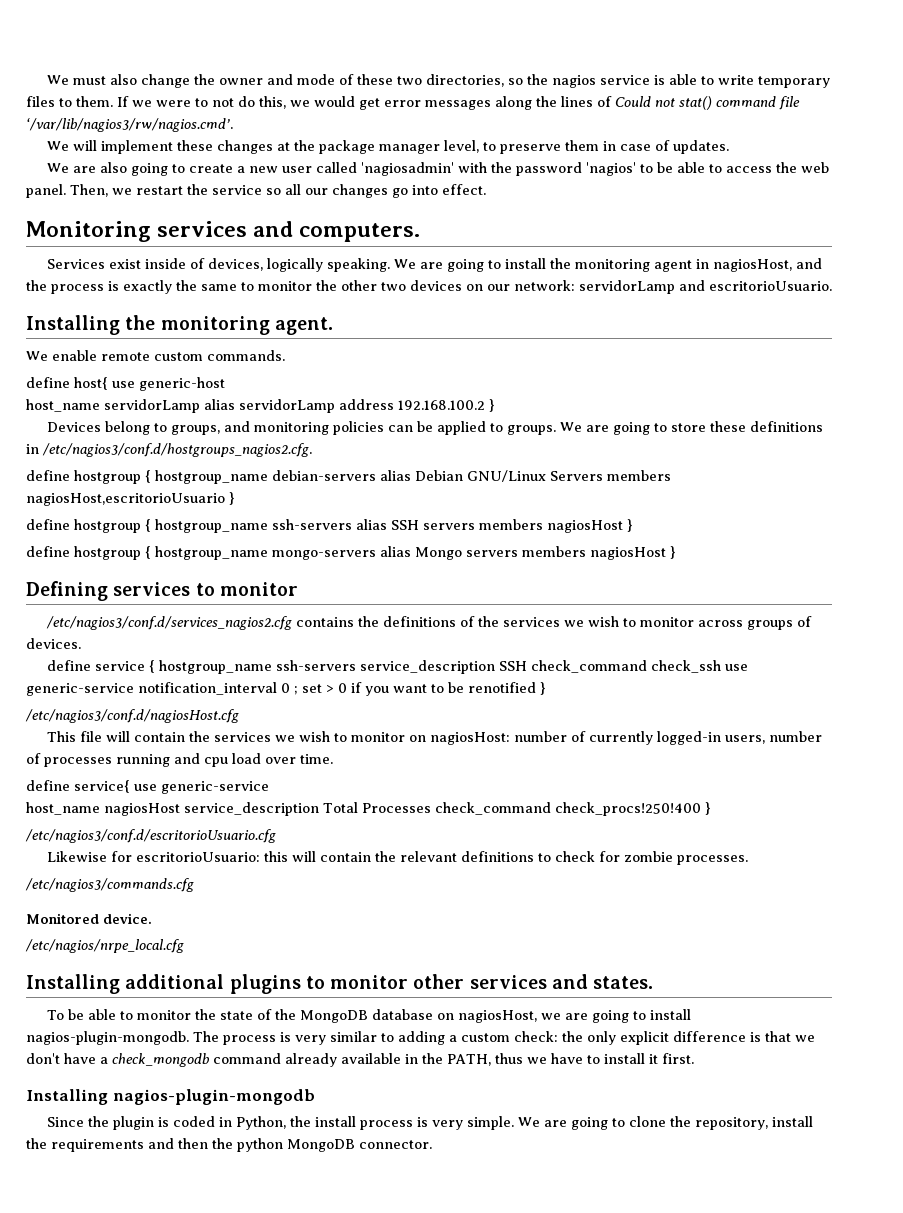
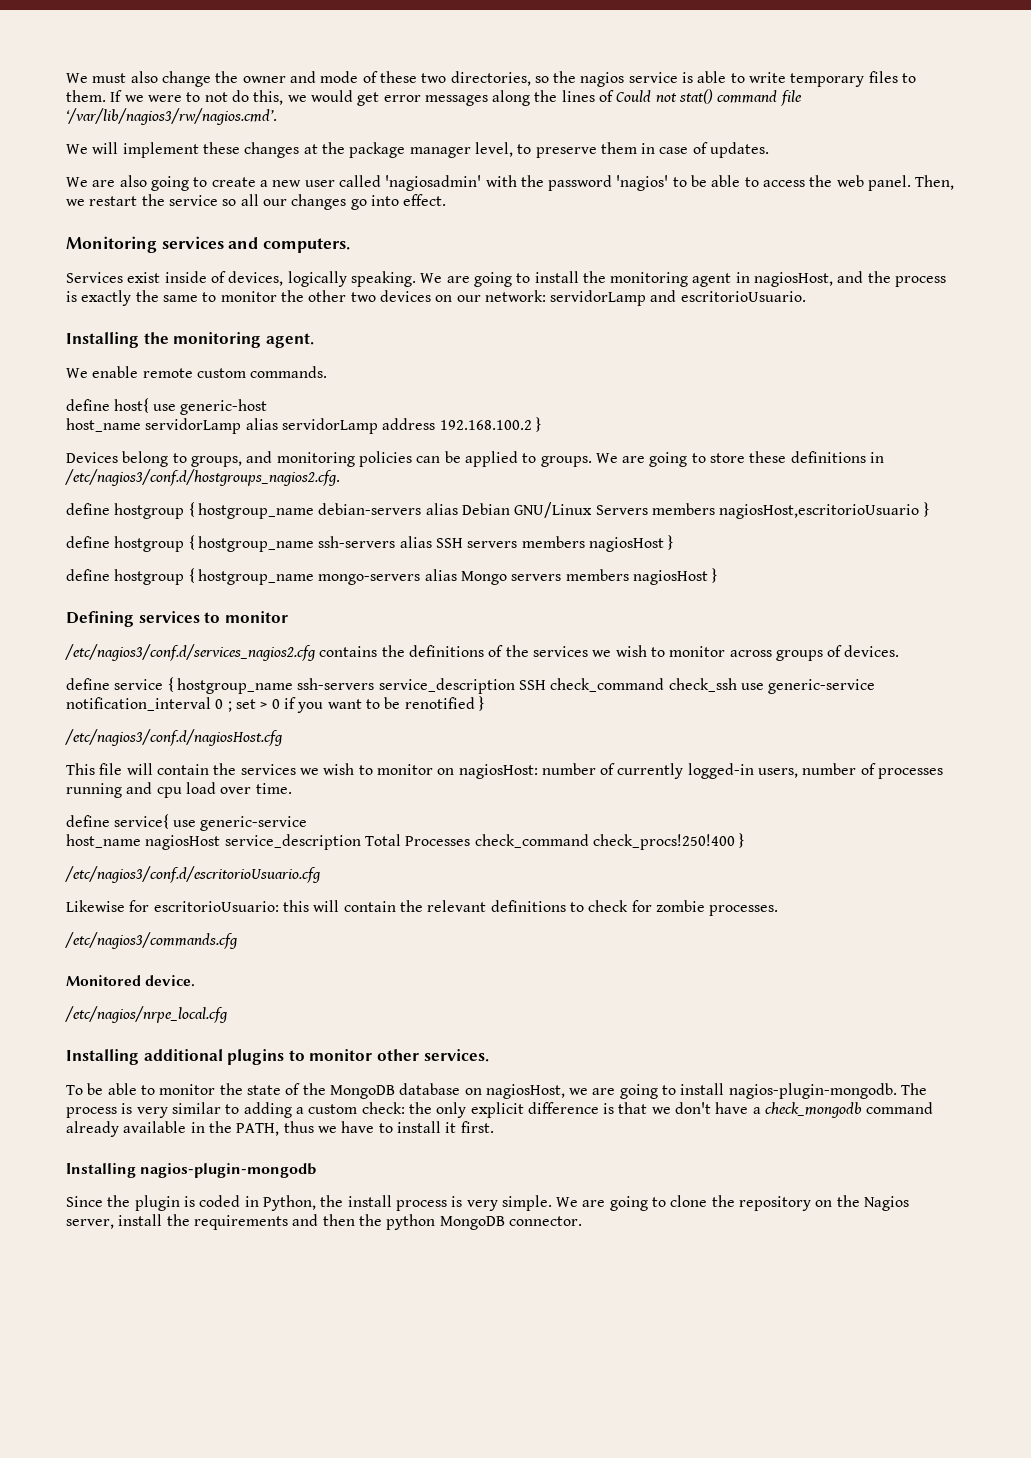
- Installing additional plugins to monitor other services and states.
+ Installing additional plugins to monitor other services.
- We are going to clone the repository, install the requirements and then the python MongoDB connector.
+ We are going to clone the repository on the Nagios server, install the requirements and then the python MongoDB connector.

